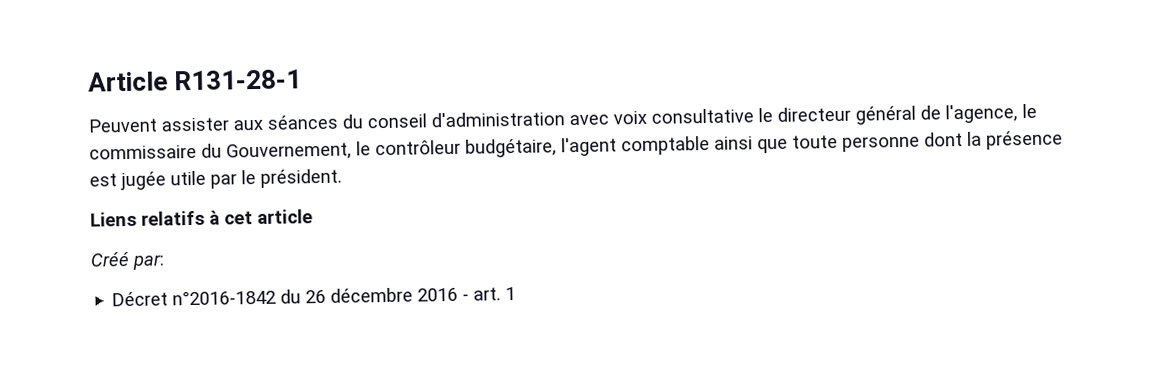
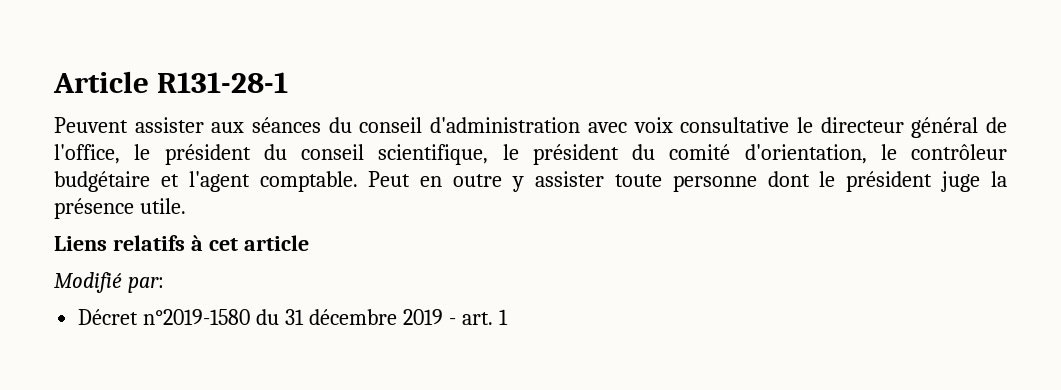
- Peuvent assister aux séances du conseil d'administration avec voix consultative le directeur général de l'agence, le commissaire du Gouvernement, le contrôleur budgétaire, l'agent comptable ainsi que toute personne dont la présence est jugée utile par le président.
+ Peuvent assister aux séances du conseil d'administration avec voix consultative le directeur général de l'office, le président du conseil scientifique, le président du comité d'orientation, le contrôleur budgétaire et l'agent comptable. Peut en outre y assister toute personne dont le président juge la présence utile.
- Créé par:
+ Modifié par:
- Décret n°2016-1842 du 26 décembre 2016 - art. 1
+ Décret n°2019-1580 du 31 décembre 2019 - art. 1

